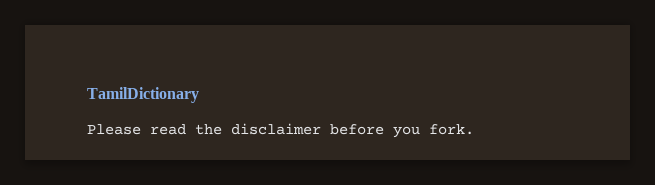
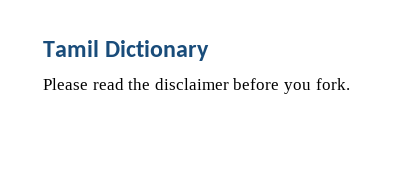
- TamilDictionary
+ Tamil Dictionary

